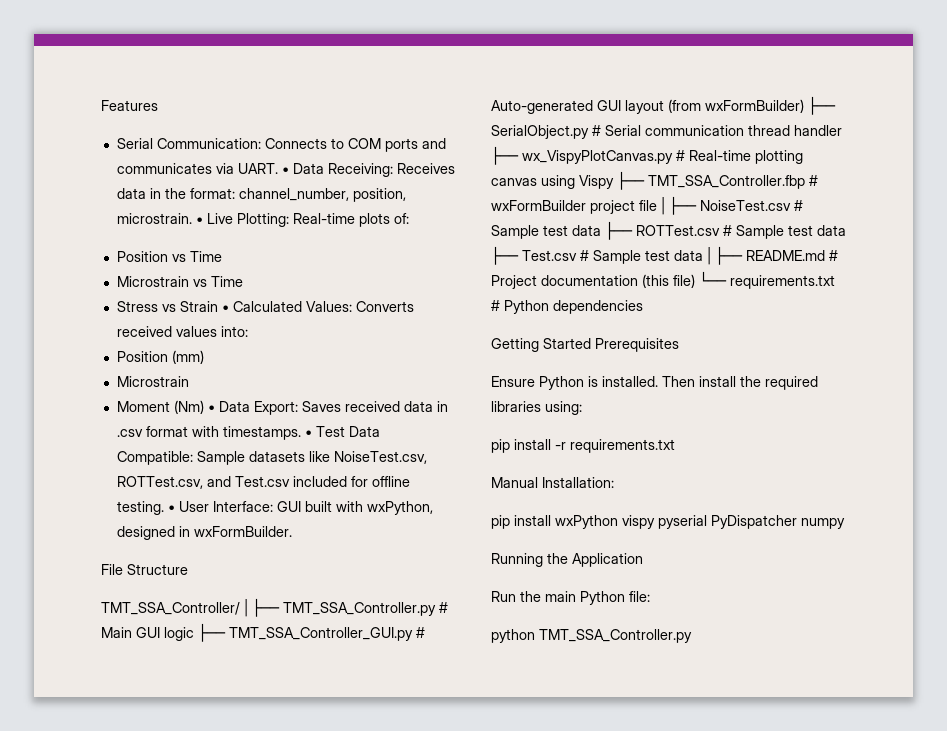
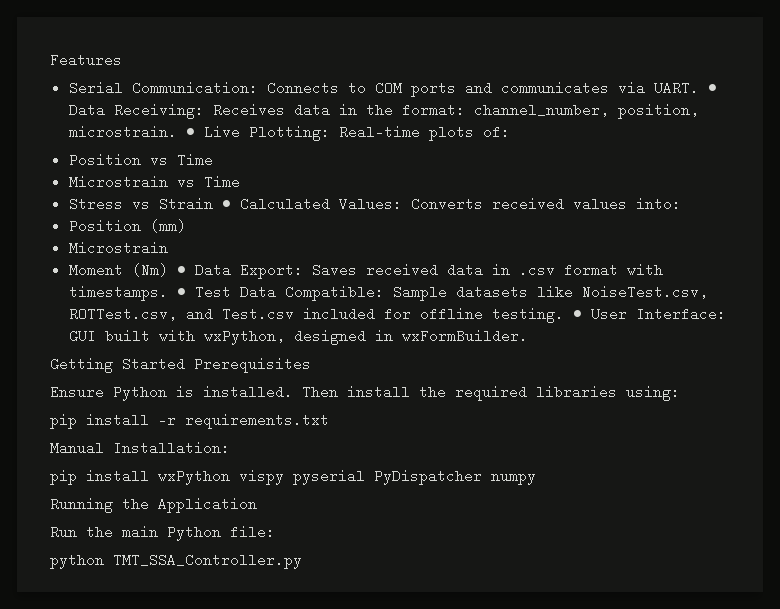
- File Structure
- TMT_SSA_Controller/ | ├── TMT_SSA_Controller.py # Main GUI logic ├── TMT_SSA_Controller_GUI.py # Auto-generated GUI layout (from wxFormBuilder) ├── SerialObject.py # Serial communication thread handler ├── wx_VispyPlotCanvas.py # Real-time plotting canvas using Vispy ├── TMT_SSA_Controller.fbp # wxFormBuilder project file | ├── NoiseTest.csv # Sample test data ├── ROTTest.csv # Sample test data ├── Test.csv # Sample test data | ├── README.md # Project documentation (this file) └── requirements.txt # Python dependencies

